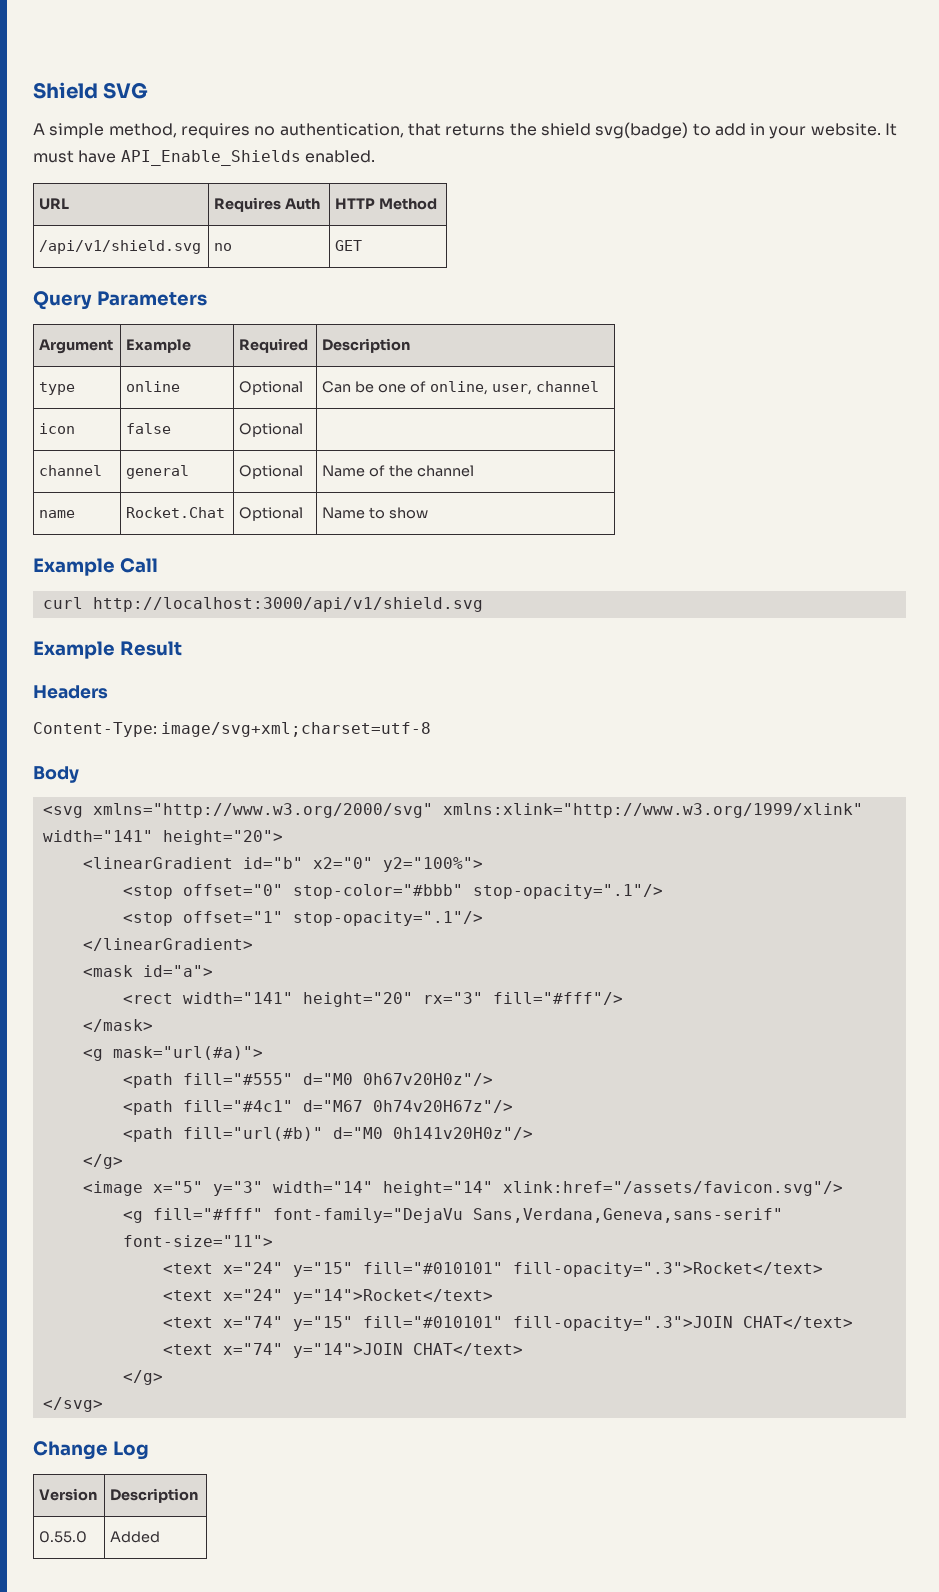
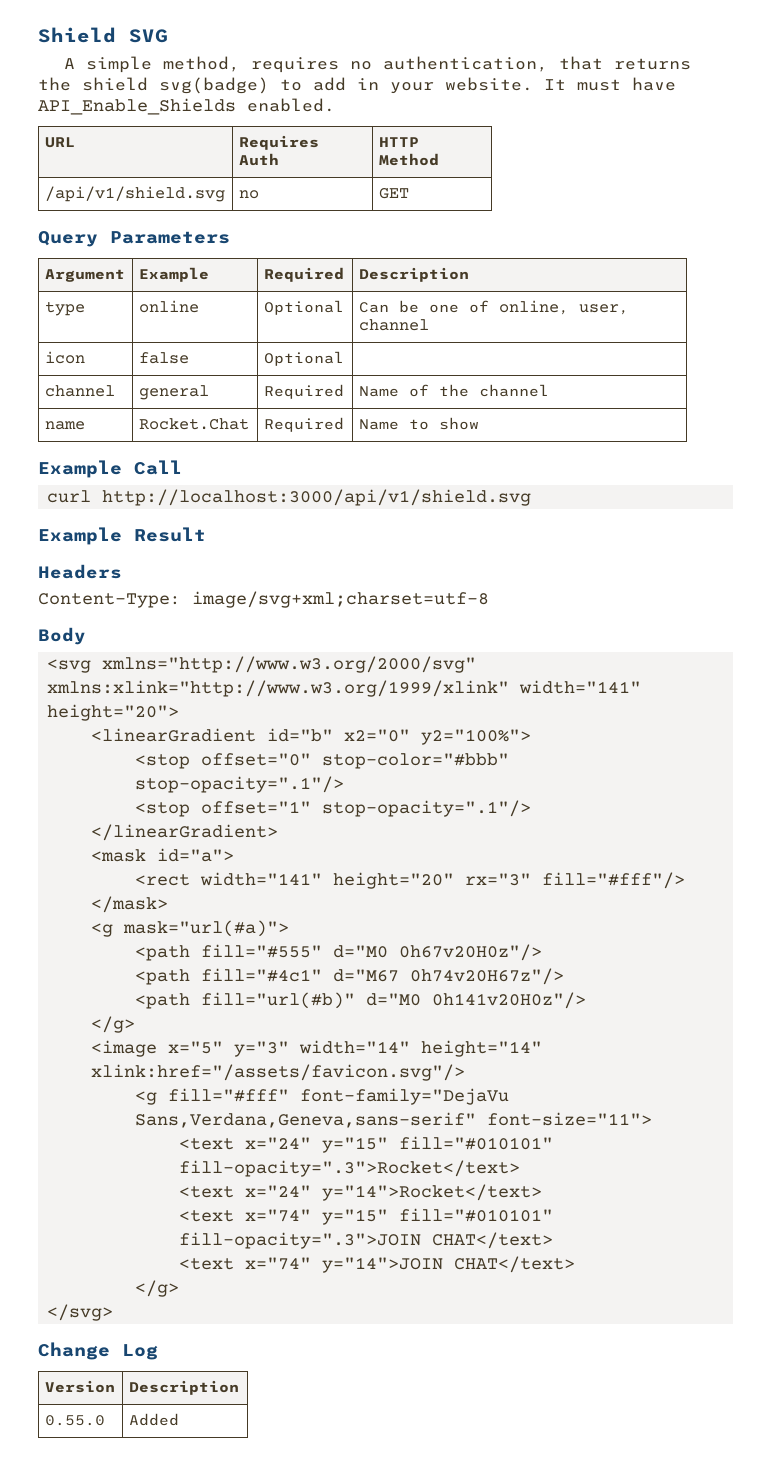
- channel | general | Optional | Name of the channel
+ channel | general | Required | Name of the channel
- name | Rocket.Chat | Optional | Name to show
+ name | Rocket.Chat | Required | Name to show

